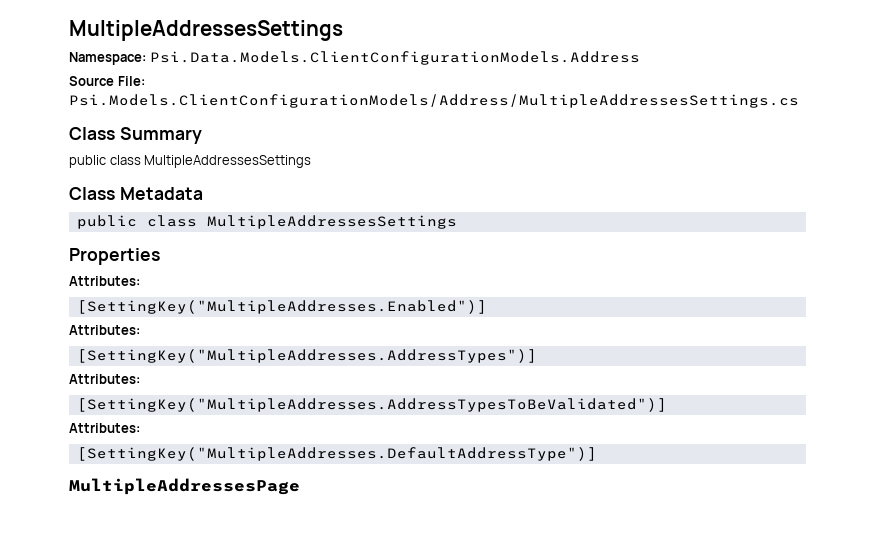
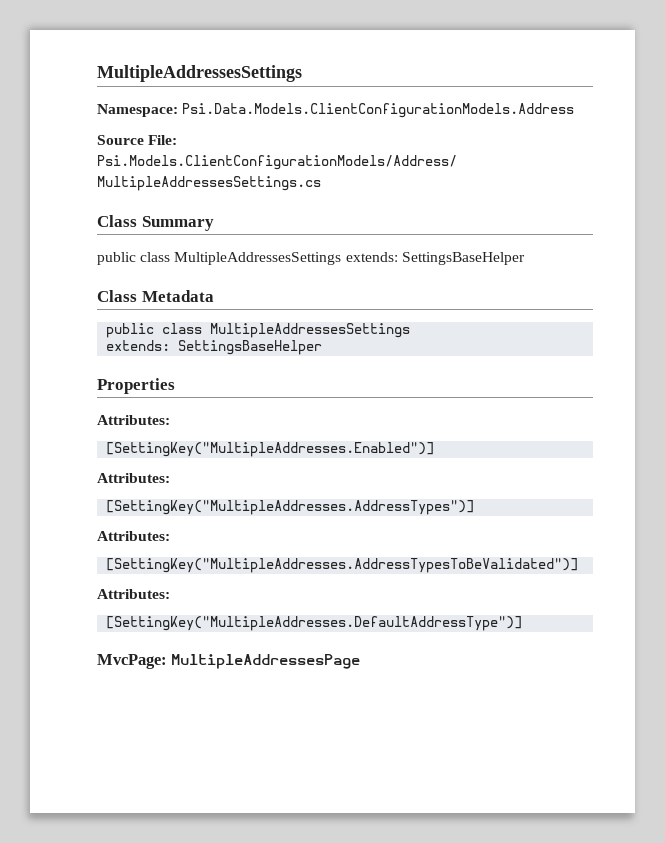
  Class Summary
- public class MultipleAddressesSettings
+ public class MultipleAddressesSettings extends: SettingsBaseHelper
  Class Metadata
  public class MultipleAddressesSettings
+ extends: SettingsBaseHelper
- MultipleAddressesPage
+ MvcPage: MultipleAddressesPage

